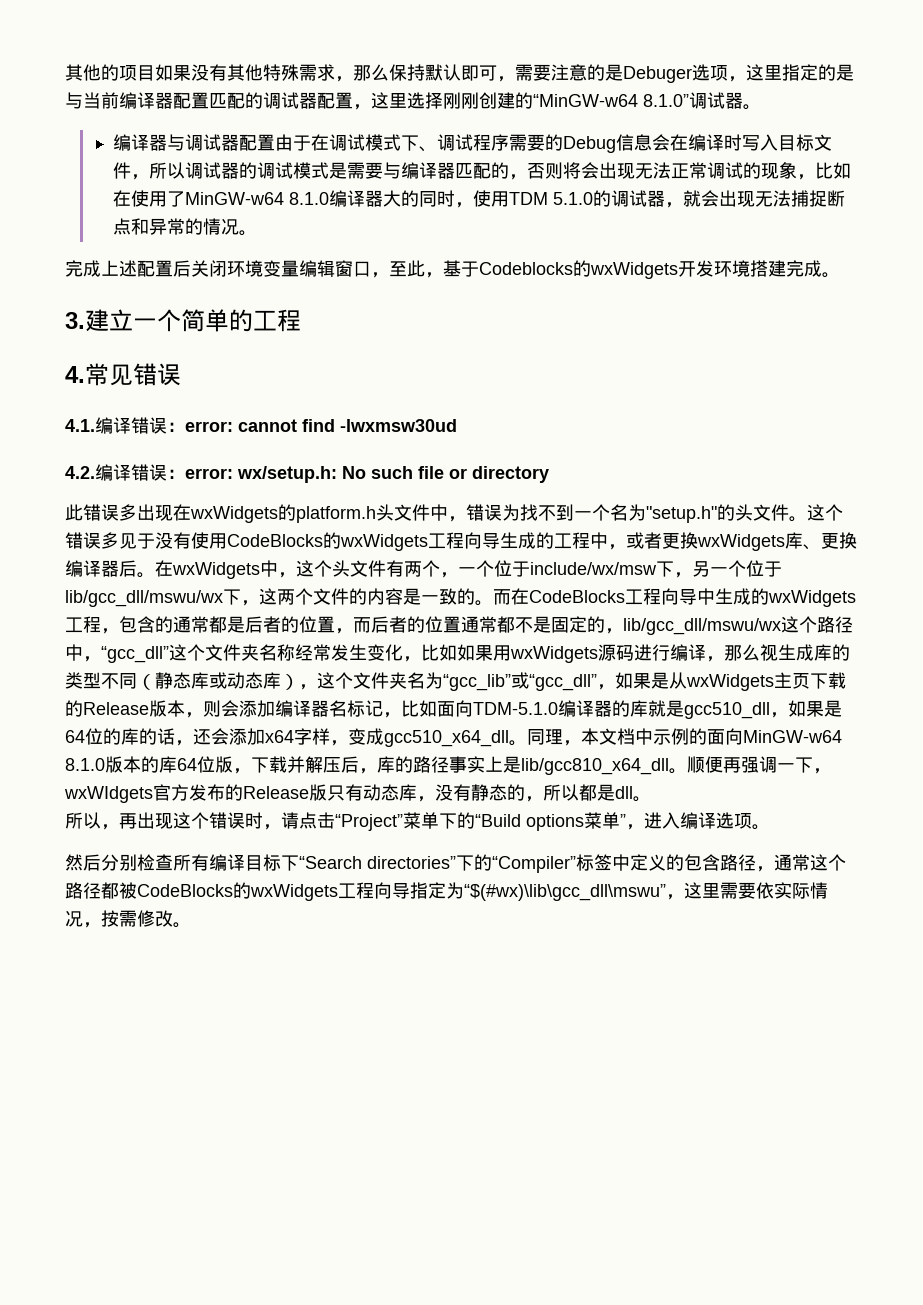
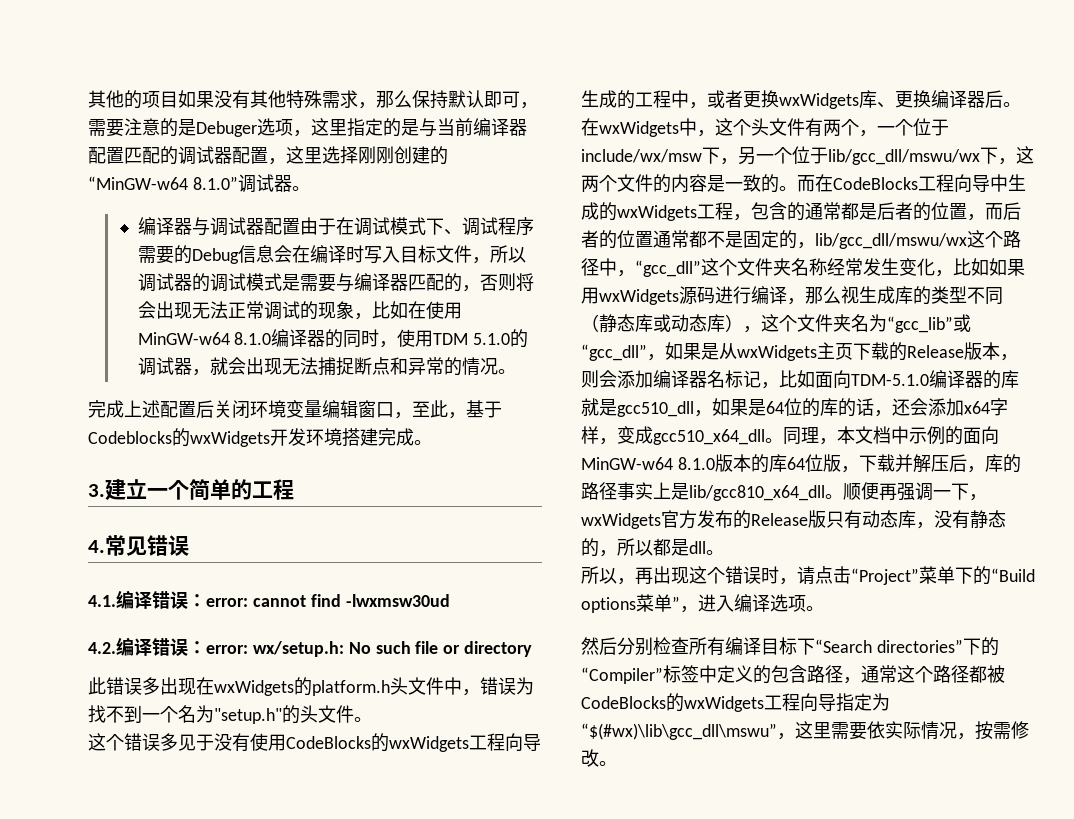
- 编译器与调试器配置由于在调试模式下、调试程序需要的Debug信息会在编译时写入目标文件，所以调试器的调试模式是需要与编译器匹配的，否则将会出现无法正常调试的现象，比如在使用了MinGW-w64 8.1.0编译器大的同时，使用TDM 5.1.0的调试器，就会出现无法捕捉断点和异常的情况。
+ 编译器与调试器配置由于在调试模式下、调试程序需要的Debug信息会在编译时写入目标文件，所以调试器的调试模式是需要与编译器匹配的，否则将会出现无法正常调试的现象，比如在使用MinGW-w64 8.1.0编译器的同时，使用TDM 5.1.0的调试器，就会出现无法捕捉断点和异常的情况。
- 此错误多出现在wxWidgets的platform.h头文件中，错误为找不到一个名为"setup.h"的头文件。这个错误多见于没有使用CodeBlocks的wxWidgets工程向导生成的工程中，或者更换wxWidgets库、更换编译器后。
+ 此错误多出现在wxWidgets的platform.h头文件中，错误为找不到一个名为"setup.h"的头文件。
+ 这个错误多见于没有使用CodeBlocks的wxWidgets工程向导生成的工程中，或者更换wxWidgets库、更换编译器后。
- 顺便再强调一下，wxWIdgets官方发布的Release版只有动态库，没有静态的，所以都是dll。
+ 顺便再强调一下，wxWidgets官方发布的Release版只有动态库，没有静态的，所以都是dll。

